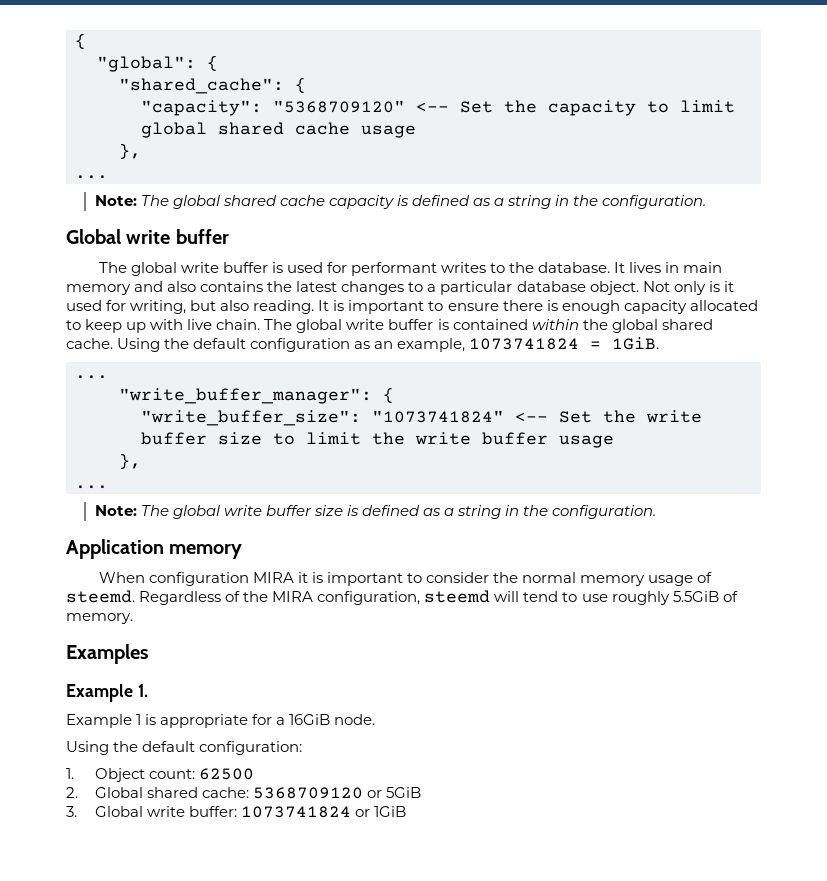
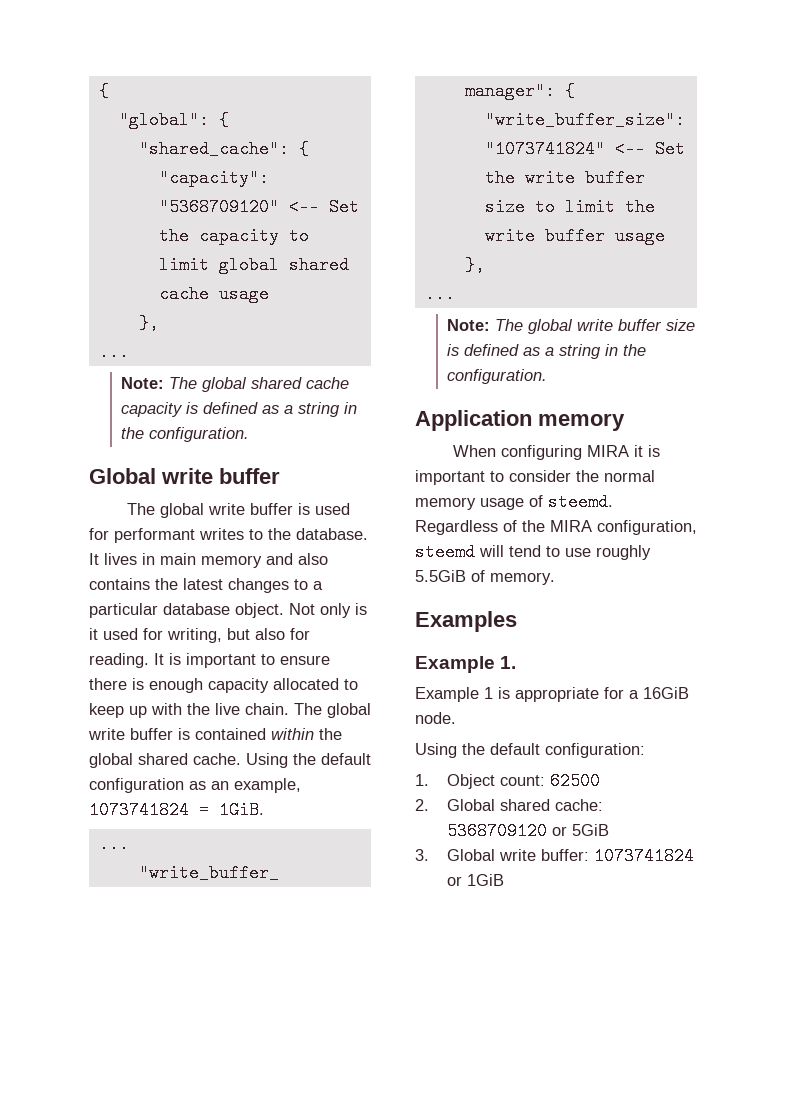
- Not only is it used for writing, but also reading.
+ Not only is it used for writing, but also for reading.
- It is important to ensure there is enough capacity allocated to keep up with live chain.
+ It is important to ensure there is enough capacity allocated to keep up with the live chain.
- When configuration MIRA it is important to consider the normal memory usage of steemd.
+ When configuring MIRA it is important to consider the normal memory usage of steemd.

